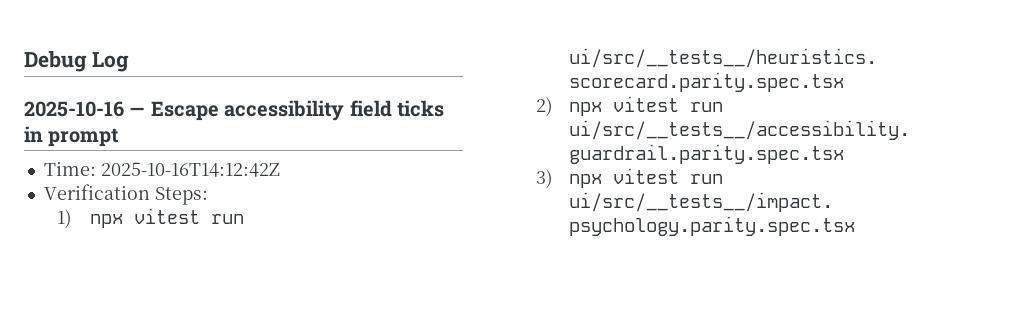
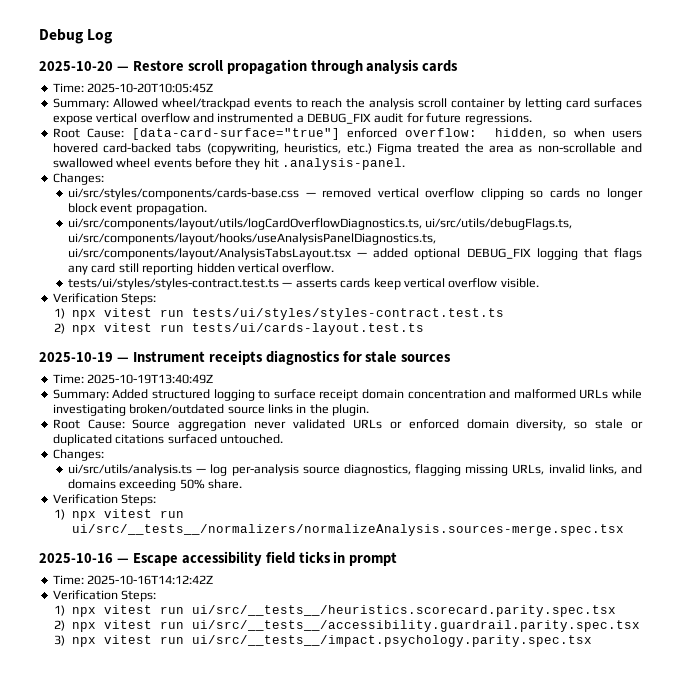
+ 2025-10-20 — Restore scroll propagation through analysis cards
+ Time: 2025-10-20T10:05:45Z
+ Summary: Allowed wheel/trackpad events to reach the analysis scroll container by letting card surfaces expose vertical overflow and instrumented a DEBUG_FIX audit for future regressions.
+ Root Cause: [data-card-surface="true"] enforced overflow: hidden, so when users hovered card-backed tabs (copywriting, heuristics, etc.) Figma treated the area as non-scrollable and swallowed wheel events before they hit .analysis-panel.
+ Changes:
+ ui/src/styles/components/cards-base.css — removed vertical overflow clipping so cards no longer block event propagation.
+ ui/src/components/layout/utils/logCardOverflowDiagnostics.ts, ui/src/utils/debugFlags.ts, ui/src/components/layout/hooks/useAnalysisPanelDiagnostics.ts, ui/src/components/layout/AnalysisTabsLayout.tsx — added optional DEBUG_FIX logging that flags any card still reporting hidden vertical overflow.
+ tests/ui/styles/styles-contract.test.ts — asserts cards keep vertical overflow visible.
+ Verification Steps:
+ 1) npx vitest run tests/ui/styles/styles-contract.test.ts
+ 2) npx vitest run tests/ui/cards-layout.test.ts
+ 2025-10-19 — Instrument receipts diagnostics for stale sources
+ Time: 2025-10-19T13:40:49Z
+ Summary: Added structured logging to surface receipt domain concentration and malformed URLs while investigating broken/outdated source links in the plugin.
+ Root Cause: Source aggregation never validated URLs or enforced domain diversity, so stale or duplicated citations surfaced untouched.
+ Changes:
+ ui/src/utils/analysis.ts — log per-analysis source diagnostics, flagging missing URLs, invalid links, and domains exceeding 50% share.
+ Verification Steps:
+ 1) npx vitest run ui/src/__tests__/normalizers/normalizeAnalysis.sources-merge.spec.tsx

